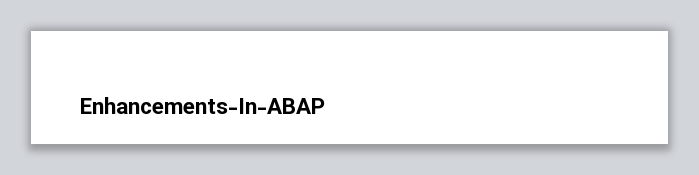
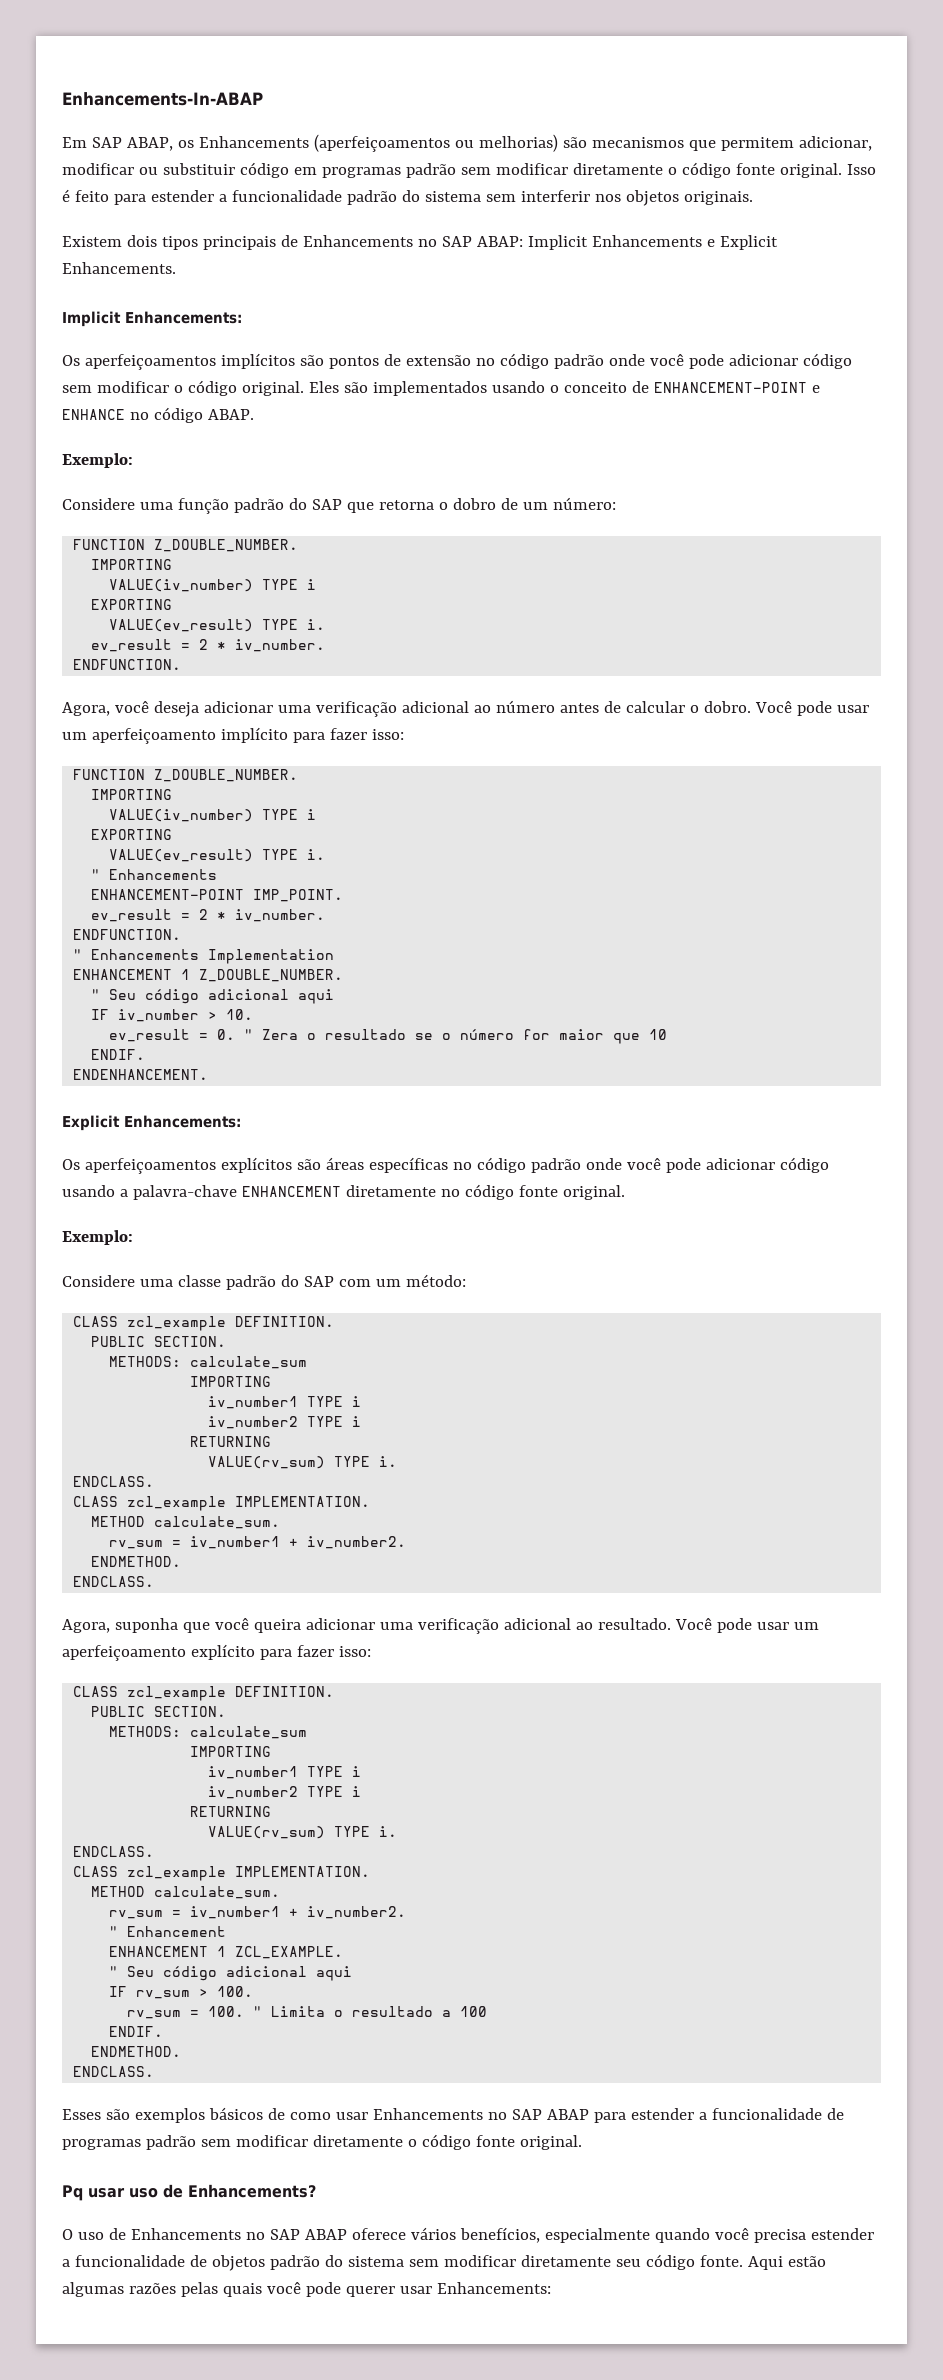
+ Em SAP ABAP, os Enhancements (aperfeiçoamentos ou melhorias) são mecanismos que permitem adicionar, modificar ou substituir código em programas padrão sem modificar diretamente o código fonte original. Isso é feito para estender a funcionalidade padrão do sistema sem interferir nos objetos originais.
+ Existem dois tipos principais de Enhancements no SAP ABAP: Implicit Enhancements e Explicit Enhancements.
+ Implicit Enhancements:
+ Os aperfeiçoamentos implícitos são pontos de extensão no código padrão onde você pode adicionar código sem modificar o código original. Eles são implementados usando o conceito de ENHANCEMENT-POINT e ENHANCE no código ABAP.
+ Exemplo:
+ Considere uma função padrão do SAP que retorna o dobro de um número:
+ FUNCTION Z_DOUBLE_NUMBER.
+ IMPORTING
+ VALUE(iv_number) TYPE i
+ EXPORTING
+ VALUE(ev_result) TYPE i.
+ ev_result = 2 * iv_number.
+ ENDFUNCTION.
+ Agora, você deseja adicionar uma verificação adicional ao número antes de calcular o dobro. Você pode usar um aperfeiçoamento implícito para fazer isso:
+ FUNCTION Z_DOUBLE_NUMBER.
+ IMPORTING
+ VALUE(iv_number) TYPE i
+ EXPORTING
+ VALUE(ev_result) TYPE i.
+ " Enhancements
+ ENHANCEMENT-POINT IMP_POINT.
+ ev_result = 2 * iv_number.
+ ENDFUNCTION.
+ " Enhancements Implementation
+ ENHANCEMENT 1 Z_DOUBLE_NUMBER.
+ " Seu código adicional aqui
+ IF iv_number > 10.
+ ev_result = 0. " Zera o resultado se o número for maior que 10
+ ENDIF.
+ ENDENHANCEMENT.
+ Explicit Enhancements:
+ Os aperfeiçoamentos explícitos são áreas específicas no código padrão onde você pode adicionar código usando a palavra-chave ENHANCEMENT diretamente no código fonte original.
+ Exemplo:
+ Considere uma classe padrão do SAP com um método:
+ CLASS zcl_example DEFINITION.
+ PUBLIC SECTION.
+ METHODS: calculate_sum
+ IMPORTING
+ iv_number1 TYPE i
+ iv_number2 TYPE i
+ RETURNING
+ VALUE(rv_sum) TYPE i.
+ ENDCLASS.
+ CLASS zcl_example IMPLEMENTATION.
+ METHOD calculate_sum.
+ rv_sum = iv_number1 + iv_number2.
+ ENDMETHOD.
+ ENDCLASS.
+ Agora, suponha que você queira adicionar uma verificação adicional ao resultado. Você pode usar um aperfeiçoamento explícito para fazer isso:
+ CLASS zcl_example DEFINITION.
+ PUBLIC SECTION.
+ METHODS: calculate_sum
+ IMPORTING
+ iv_number1 TYPE i
+ iv_number2 TYPE i
+ RETURNING
+ VALUE(rv_sum) TYPE i.
+ ENDCLASS.
+ CLASS zcl_example IMPLEMENTATION.
+ METHOD calculate_sum.
+ rv_sum = iv_number1 + iv_number2.
+ " Enhancement
+ ENHANCEMENT 1 ZCL_EXAMPLE.
+ " Seu código adicional aqui
+ IF rv_sum > 100.
+ rv_sum = 100. " Limita o resultado a 100
+ ENDIF.
+ ENDMETHOD.
+ ENDCLASS.
+ Esses são exemplos básicos de como usar Enhancements no SAP ABAP para estender a funcionalidade de programas padrão sem modificar diretamente o código fonte original.
+ Pq usar uso de Enhancements?
+ O uso de Enhancements no SAP ABAP oferece vários benefícios, especialmente quando você precisa estender a funcionalidade de objetos padrão do sistema sem modificar diretamente seu código fonte. Aqui estão algumas razões pelas quais você pode querer usar Enhancements:

